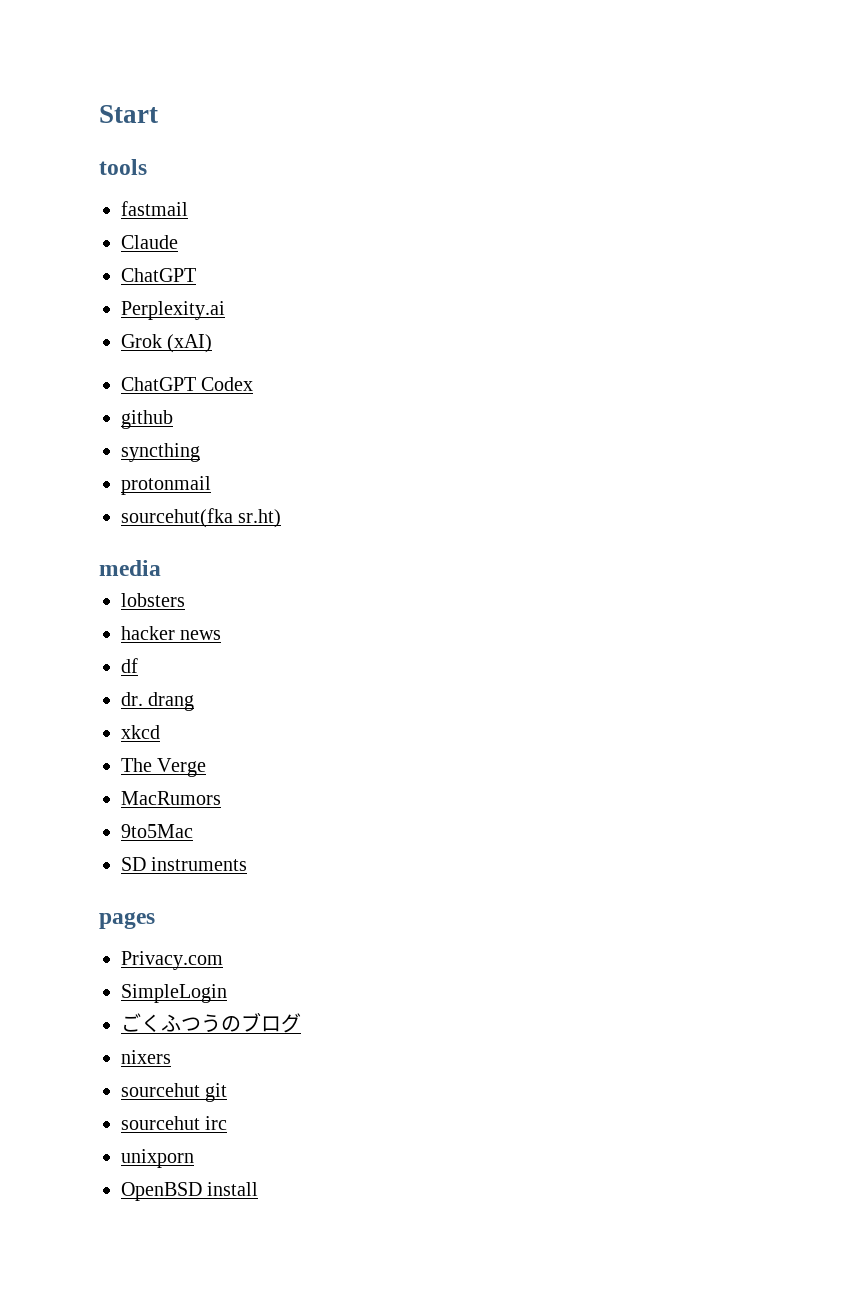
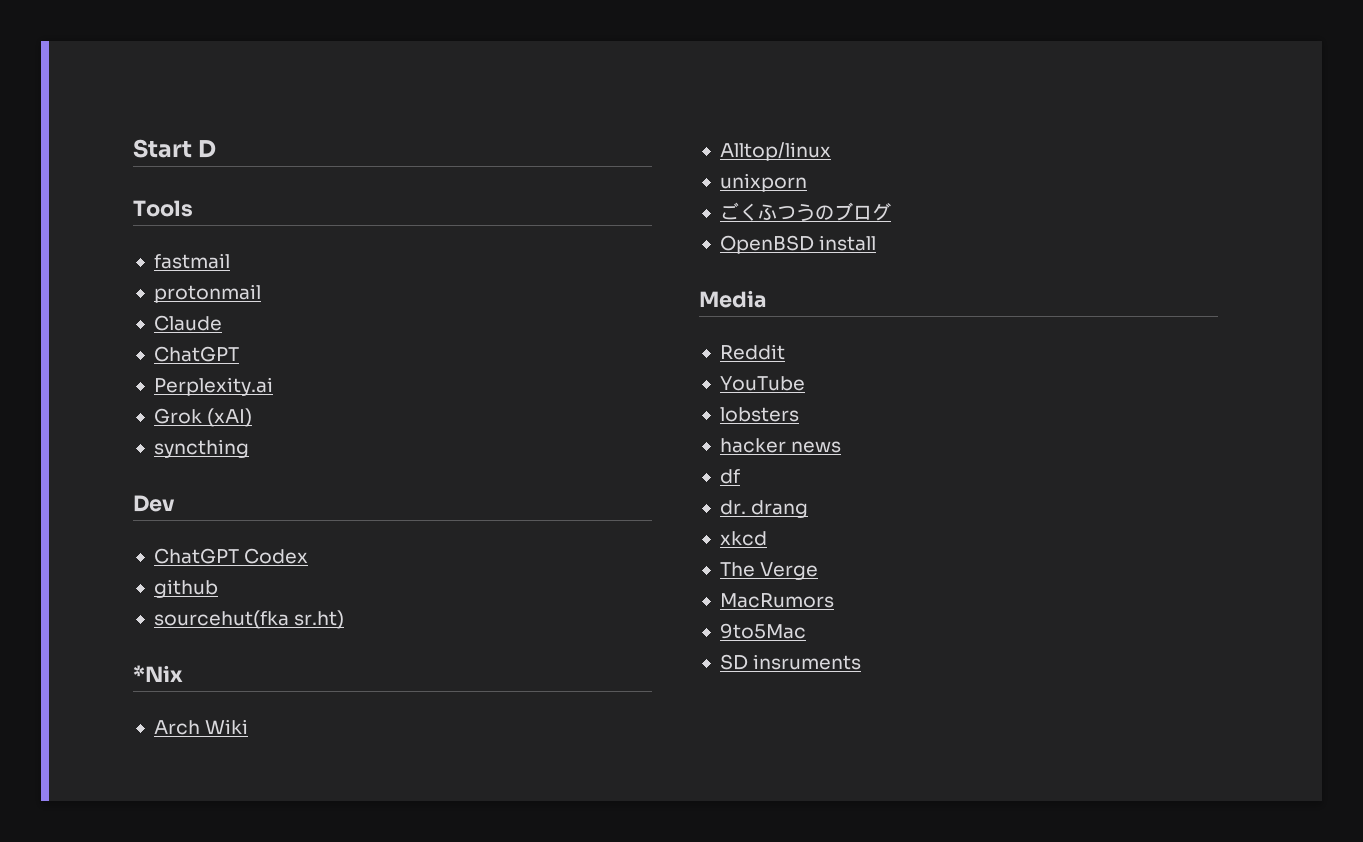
- Start
- tools
+ Start D
+ Tools
+ protonmail
+ syncthing
+ Dev
- syncthing
- protonmail
- media
+ *Nix
+ Arch Wiki
+ Alltop/linux
+ unixporn
+ ごくふつうのブログ
+ OpenBSD install
+ Media
+ Reddit
+ YouTube
- SD instruments
- pages
- Privacy.com
- SimpleLogin
- ごくふつうのブログ
- nixers
- sourcehut git
- sourcehut irc
- unixporn
- OpenBSD install
+ SD insruments

